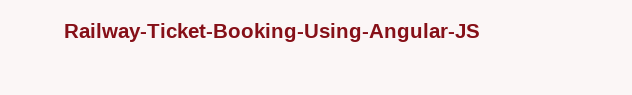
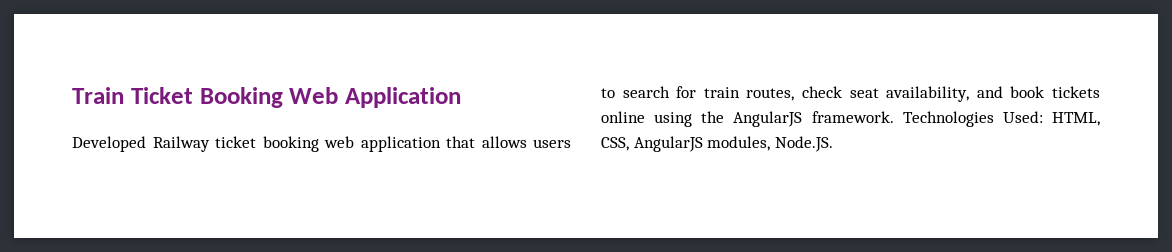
- Railway-Ticket-Booking-Using-Angular-JS
+ Train Ticket Booking Web Application
+ Developed Railway ticket booking web application that allows users to search for train routes, check seat availability, and book tickets online using the AngularJS framework. Technologies Used: HTML, CSS, AngularJS modules, Node.JS.

